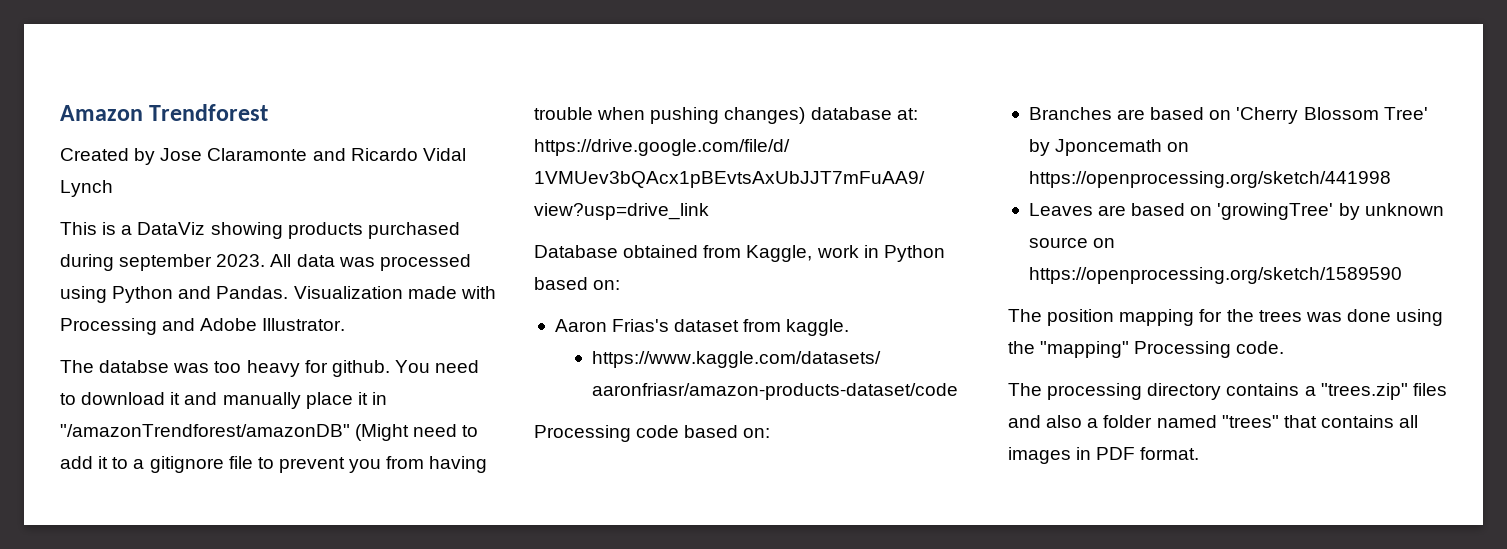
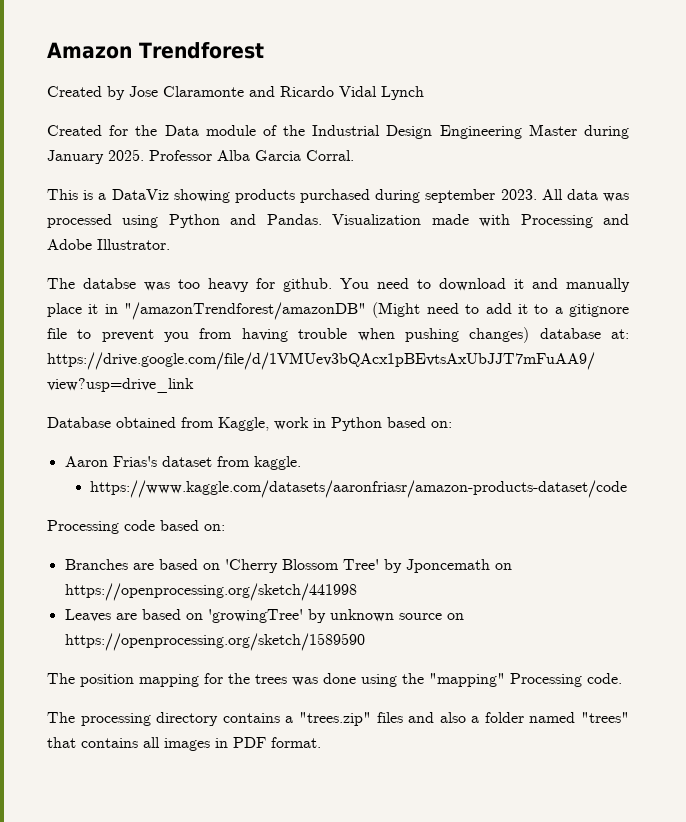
+ Created for the Data module of the Industrial Design Engineering Master during January 2025. Professor Alba Garcia Corral.

